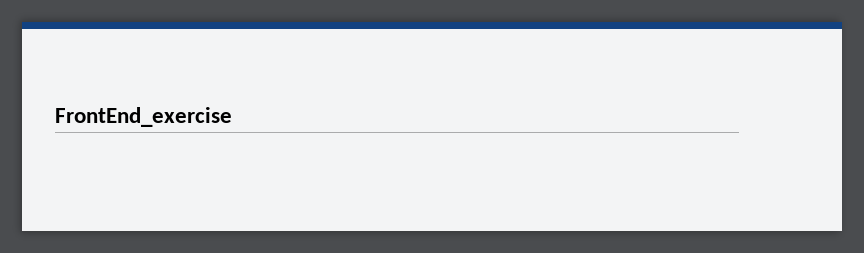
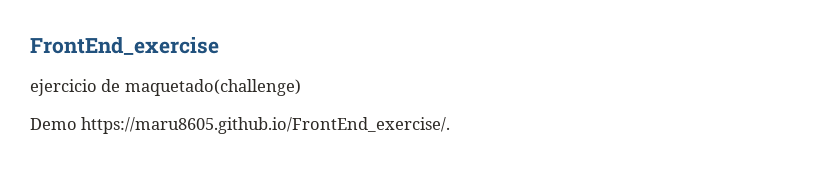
+ ejercicio de maquetado(challenge)
+ Demo https://maru8605.github.io/FrontEnd_exercise/.

